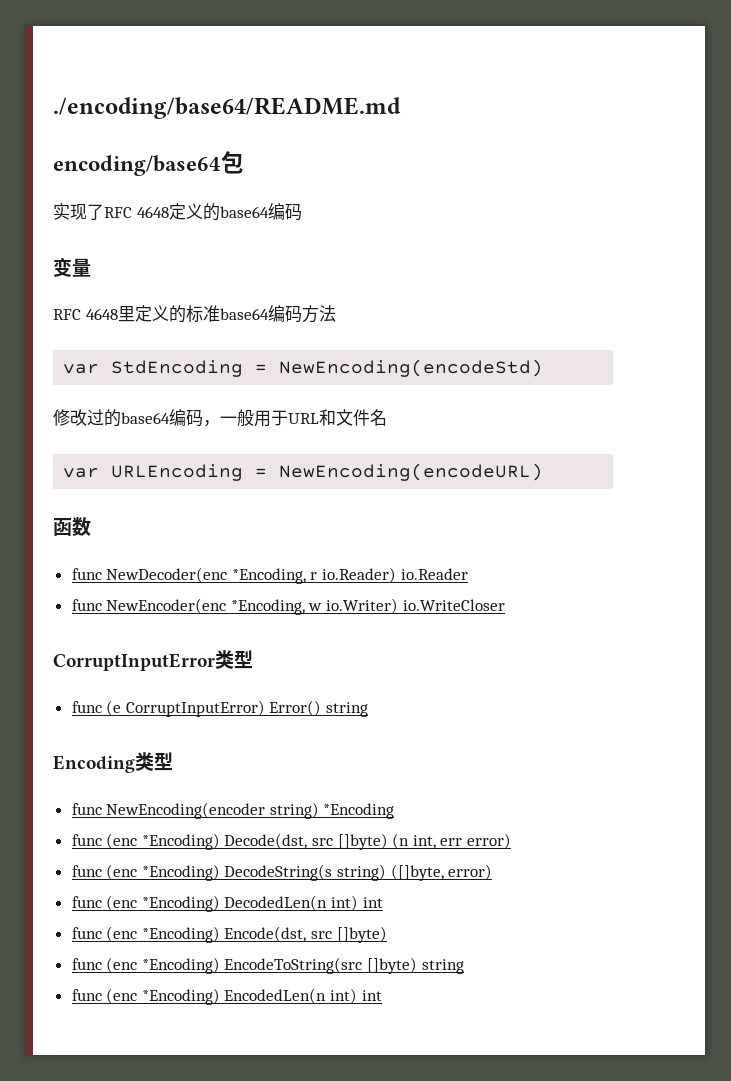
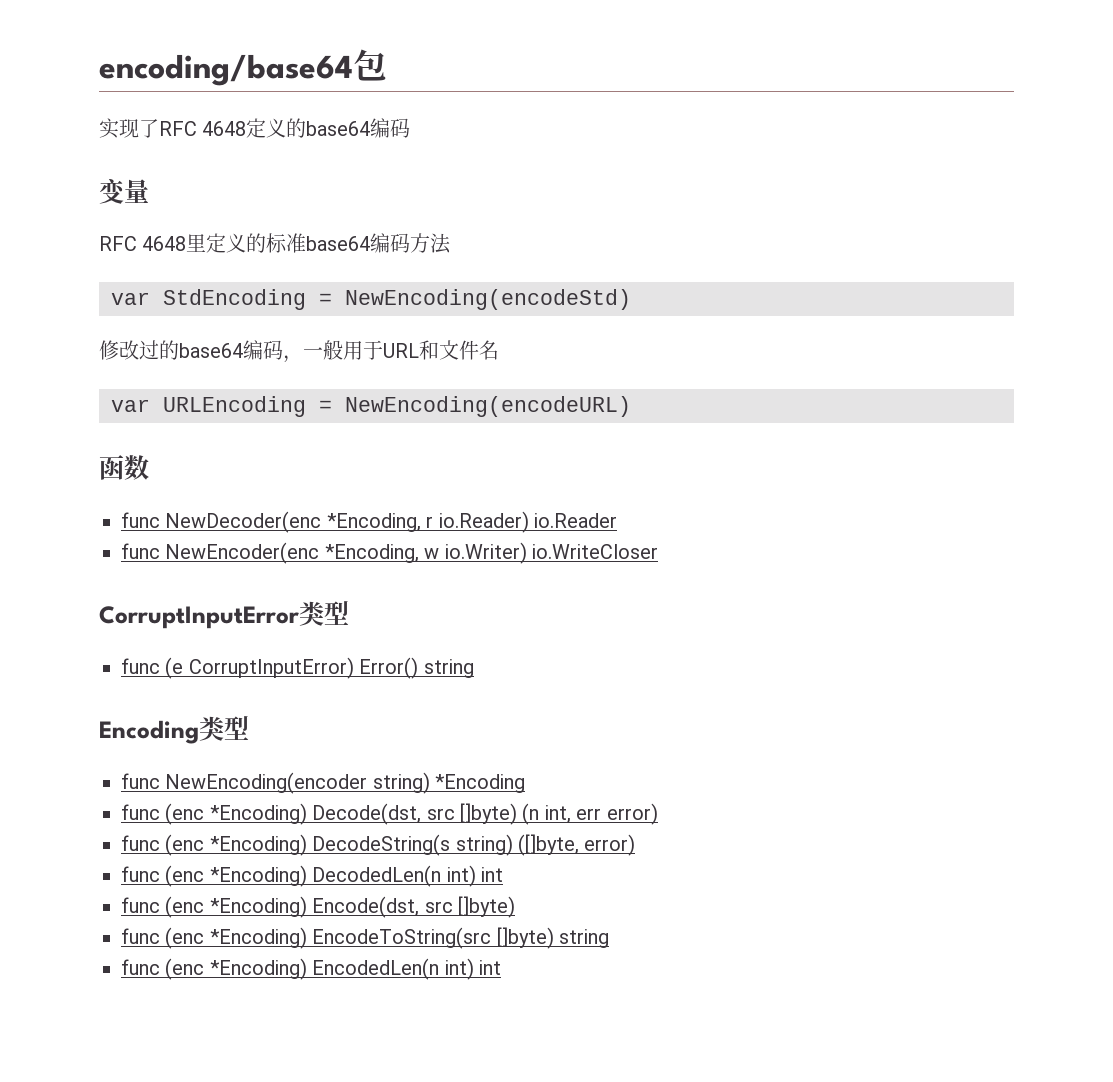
- ./encoding/base64/README.md

